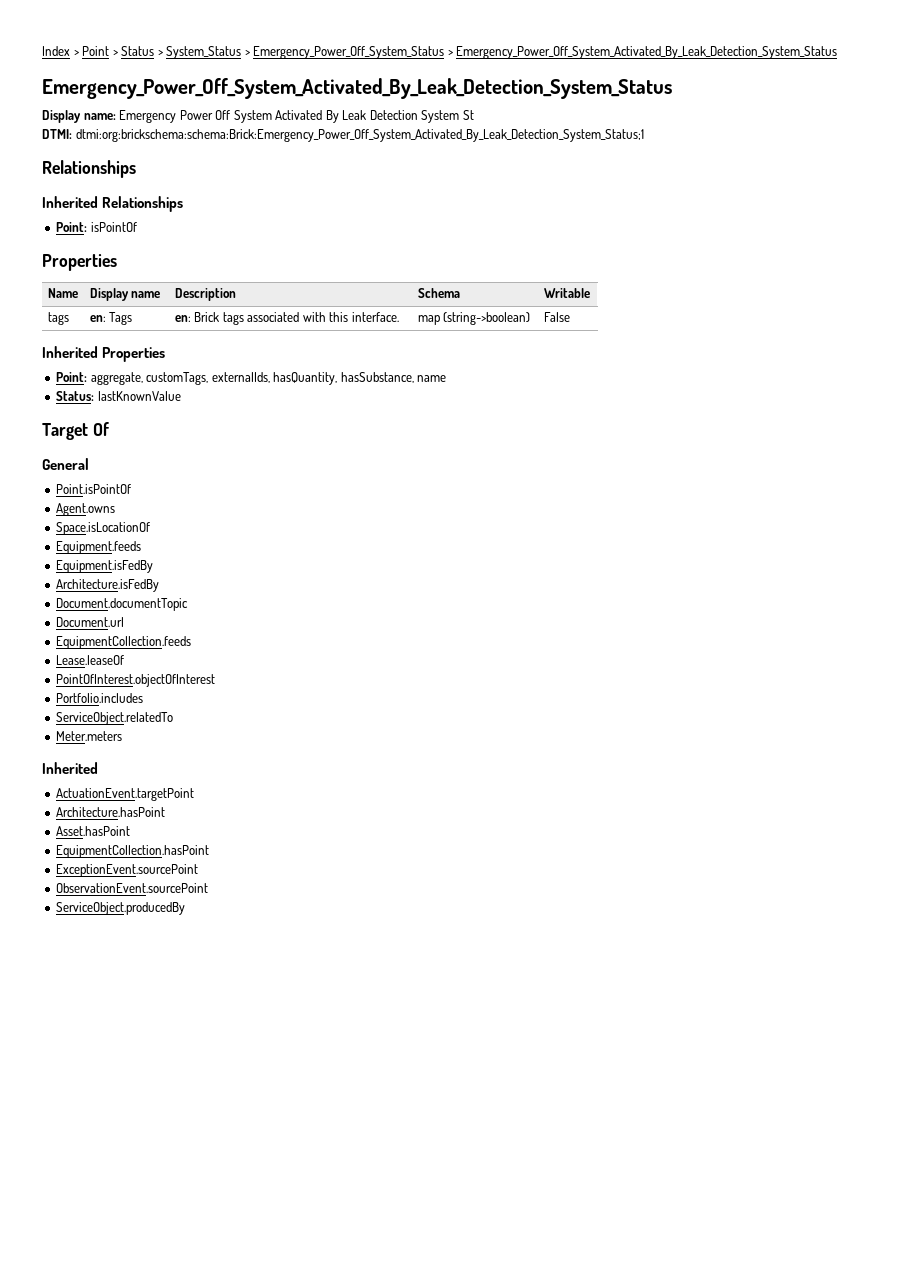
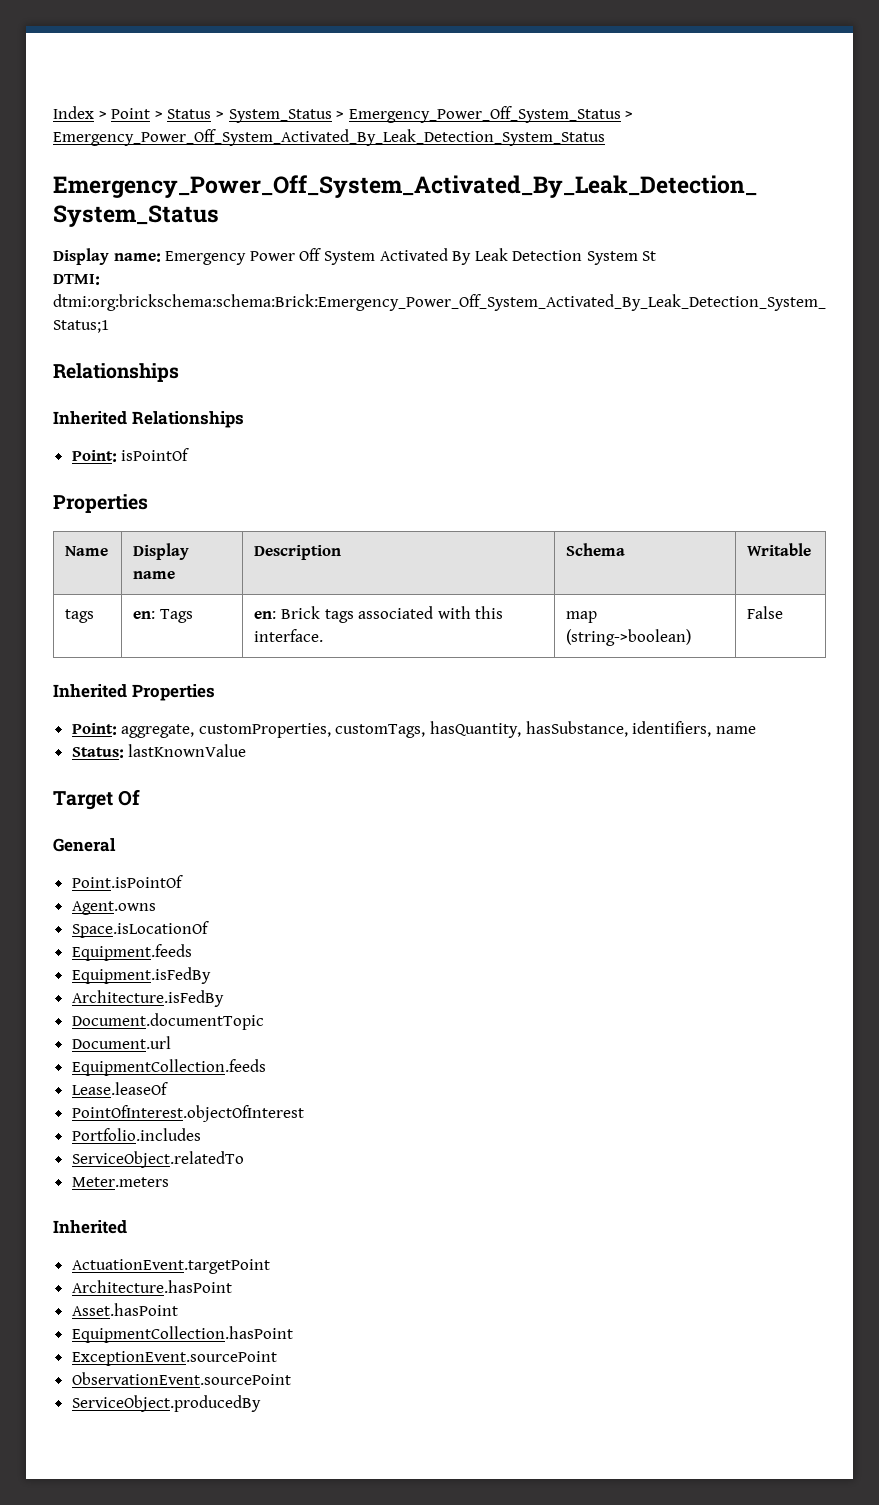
- Point: aggregate, customTags, externalIds, hasQuantity, hasSubstance, name
+ Point: aggregate, customProperties, customTags, hasQuantity, hasSubstance, identifiers, name

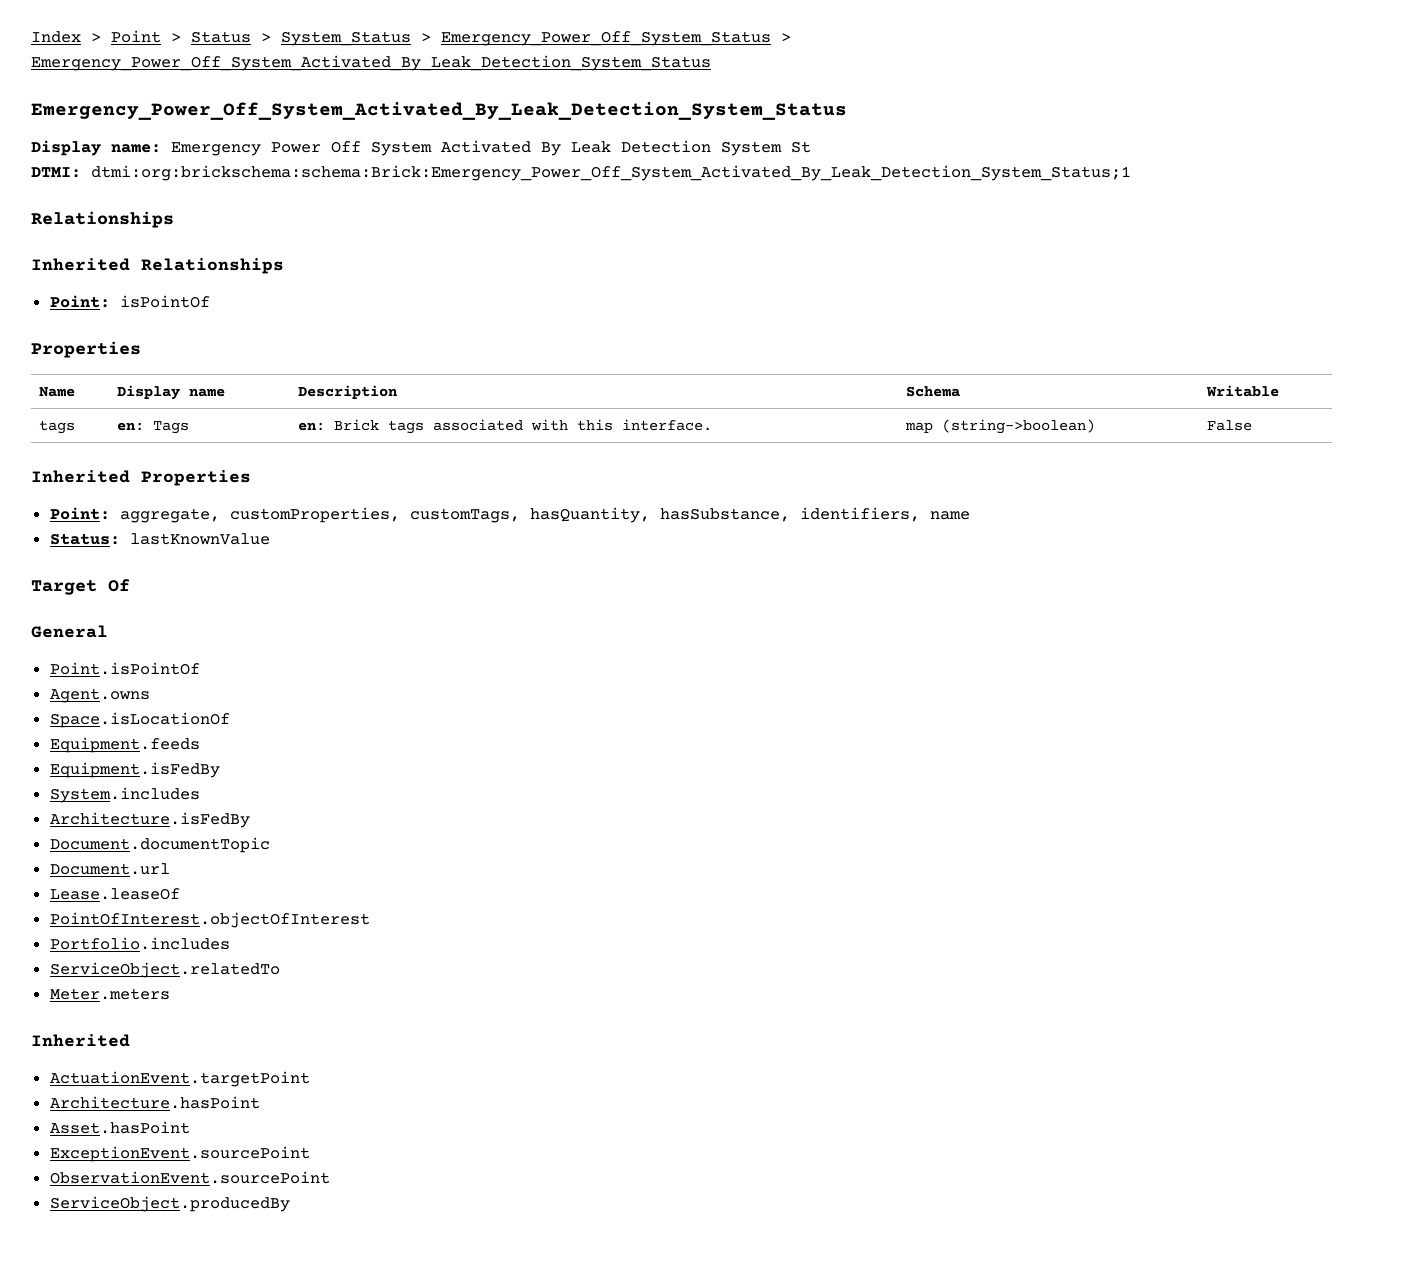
+ System.includes
- EquipmentCollection.feeds
- EquipmentCollection.hasPoint

